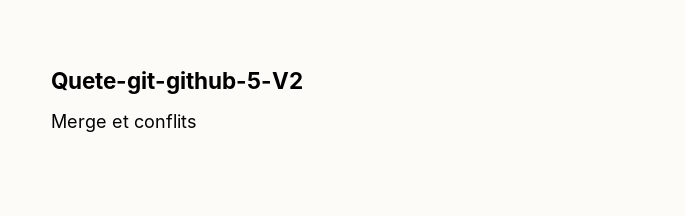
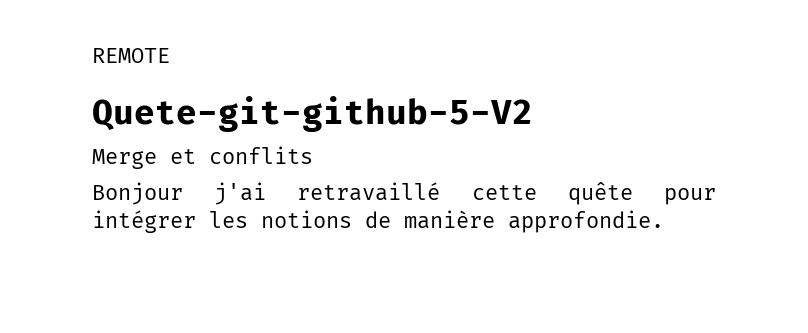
+ REMOTE
+ Bonjour j'ai retravaillé cette quête pour intégrer les notions de manière approfondie.

